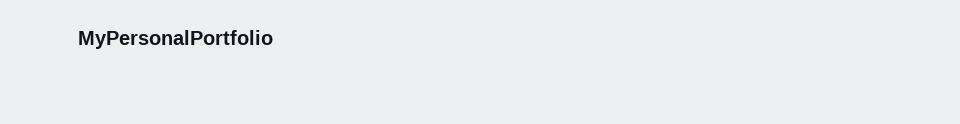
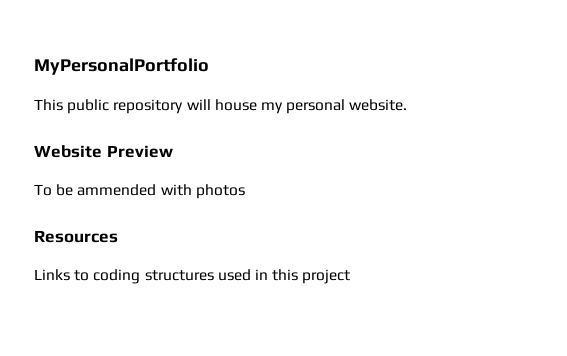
+ This public repository will house my personal website.
+ Website Preview
+ To be ammended with photos
+ Resources
+ Links to coding structures used in this project

